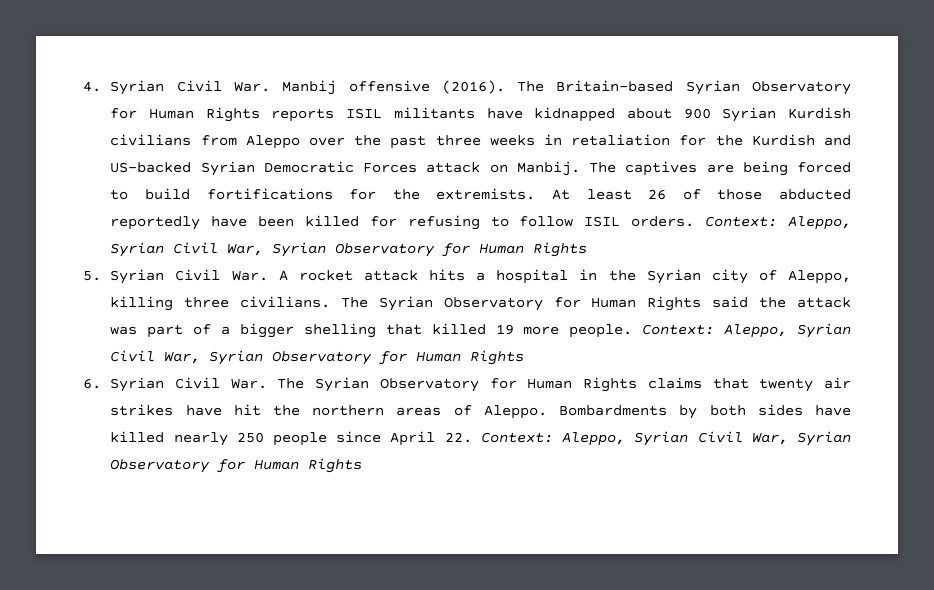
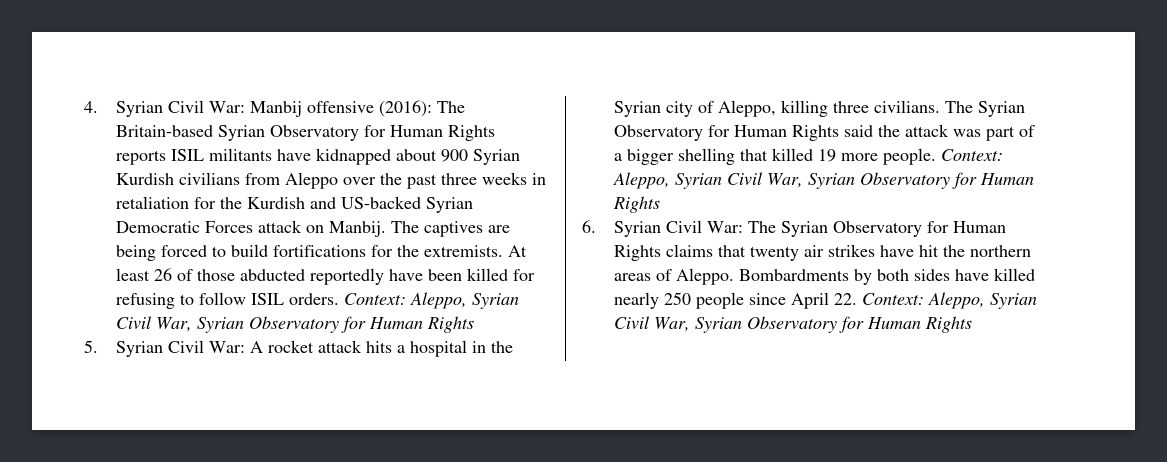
- 4. Syrian Civil War. Manbij offensive (2016). The Britain-based Syrian Observatory for Human Rights reports ISIL militants have kidnapped about 900 Syrian Kurdish civilians from Aleppo over the past three weeks in retaliation for the Kurdish and US-backed Syrian Democratic Forces attack on Manbij.
+ 4. Syrian Civil War: Manbij offensive (2016): The Britain-based Syrian Observatory for Human Rights reports ISIL militants have kidnapped about 900 Syrian Kurdish civilians from Aleppo over the past three weeks in retaliation for the Kurdish and US-backed Syrian Democratic Forces attack on Manbij.
- 5. Syrian Civil War. A rocket attack hits a hospital in the Syrian city of Aleppo, killing three civilians.
+ 5. Syrian Civil War: A rocket attack hits a hospital in the Syrian city of Aleppo, killing three civilians.
- 6. Syrian Civil War. The Syrian Observatory for Human Rights claims that twenty air strikes have hit the northern areas of Aleppo.
+ 6. Syrian Civil War: The Syrian Observatory for Human Rights claims that twenty air strikes have hit the northern areas of Aleppo.

